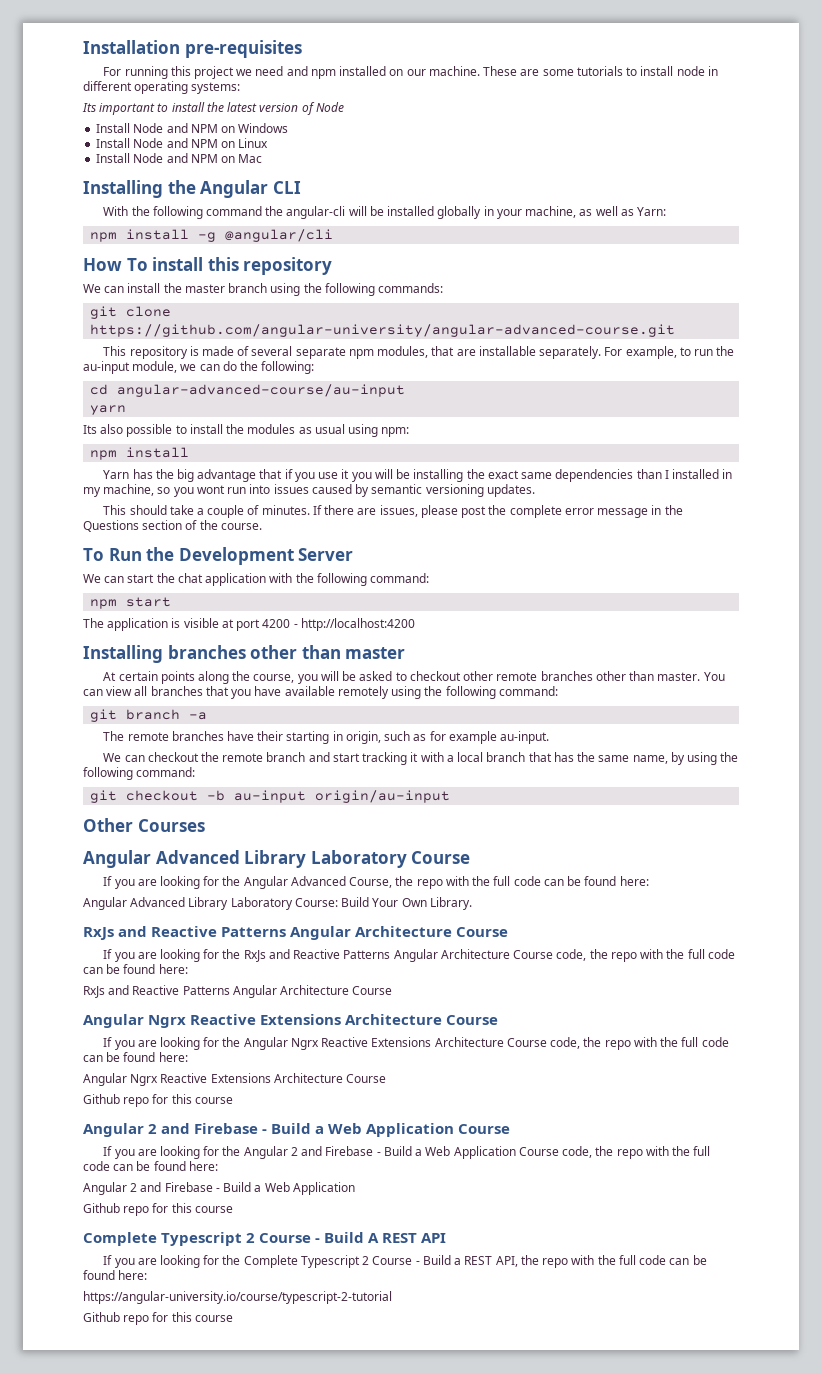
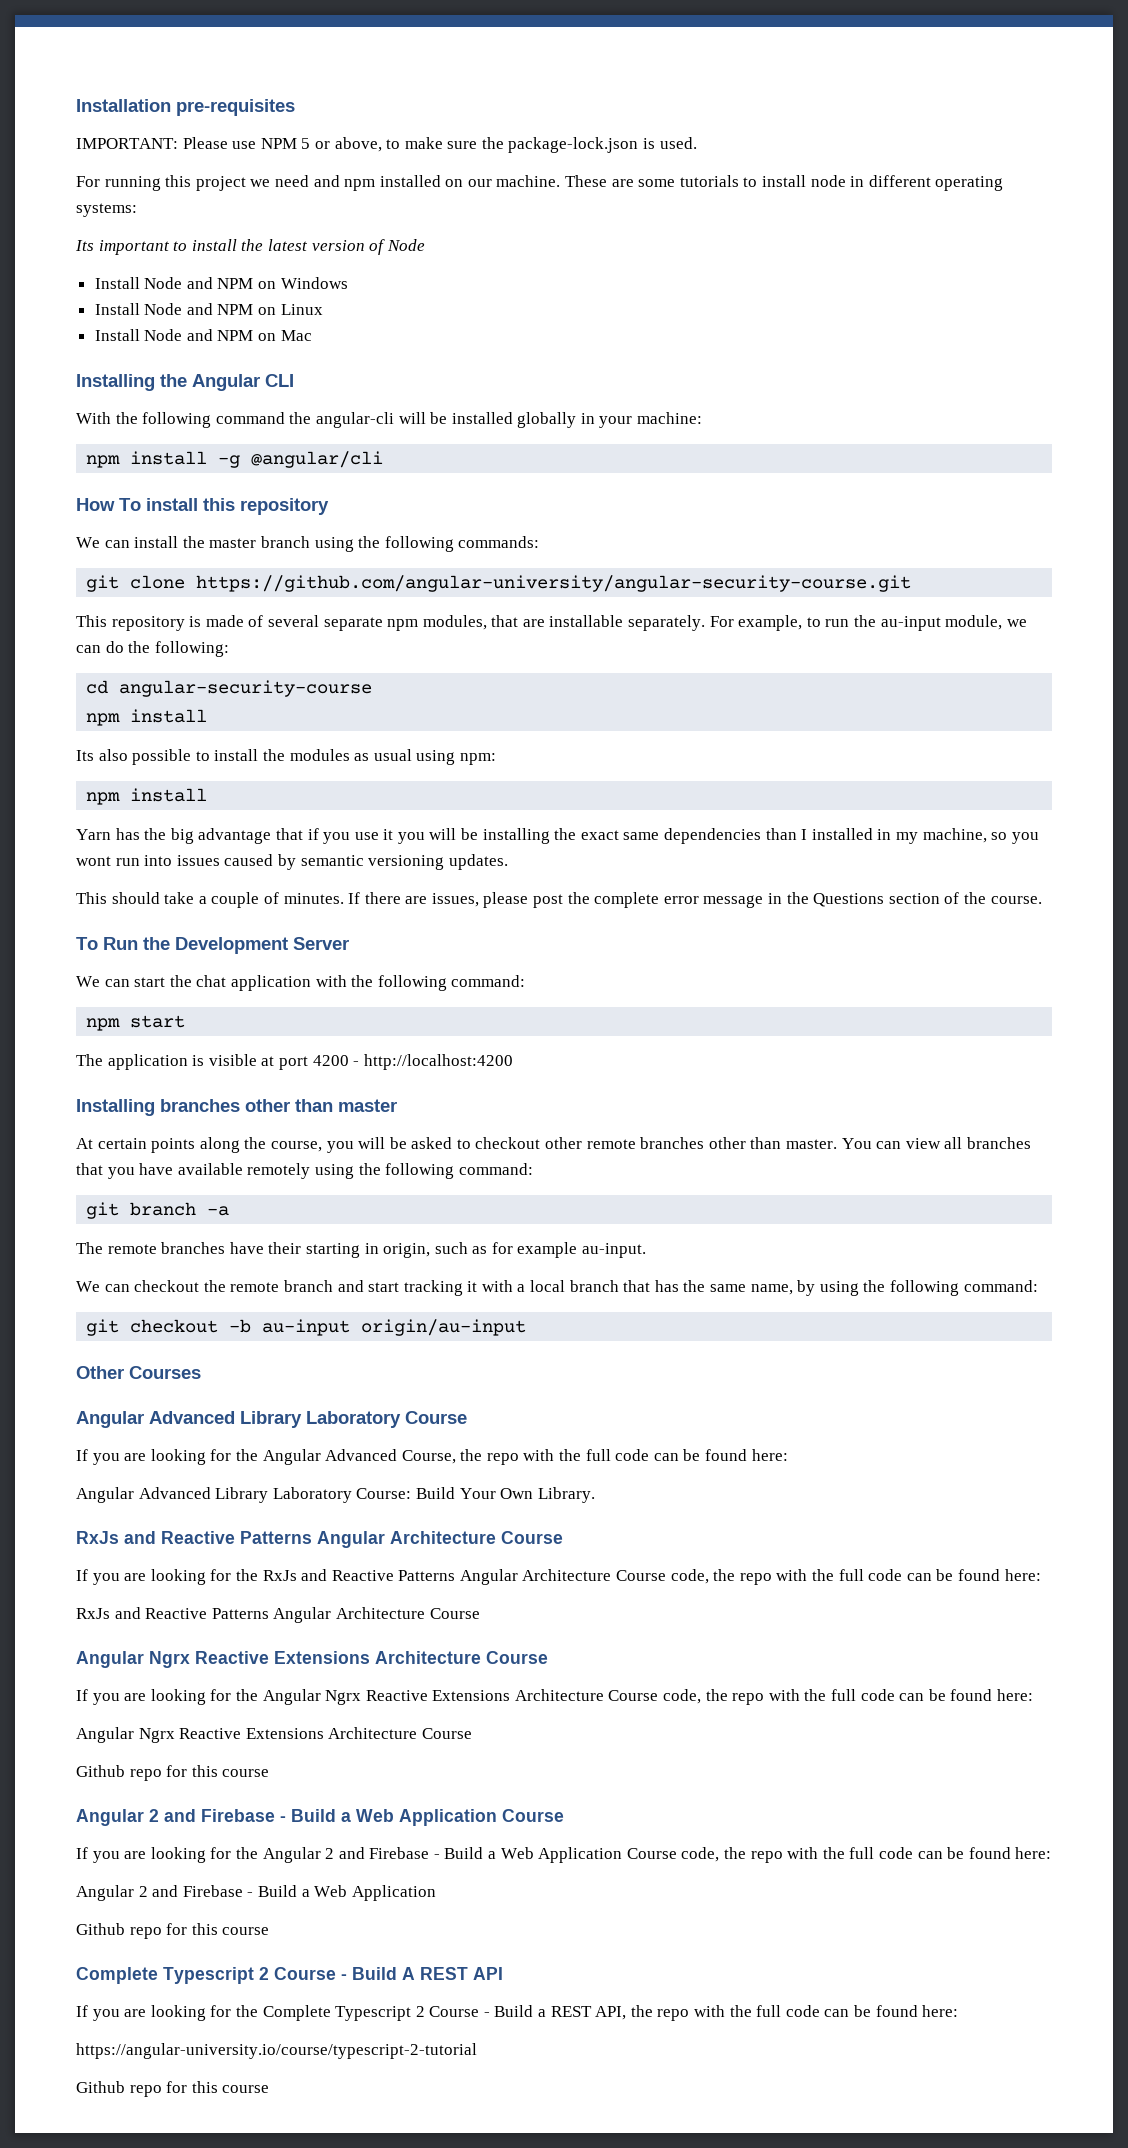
+ IMPORTANT: Please use NPM 5 or above, to make sure the package-lock.json is used.
- With the following command the angular-cli will be installed globally in your machine, as well as Yarn:
+ With the following command the angular-cli will be installed globally in your machine:
- git clone https://github.com/angular-university/angular-advanced-course.git
+ git clone https://github.com/angular-university/angular-security-course.git
- cd angular-advanced-course/au-input
- yarn
+ cd angular-security-course
+ npm install

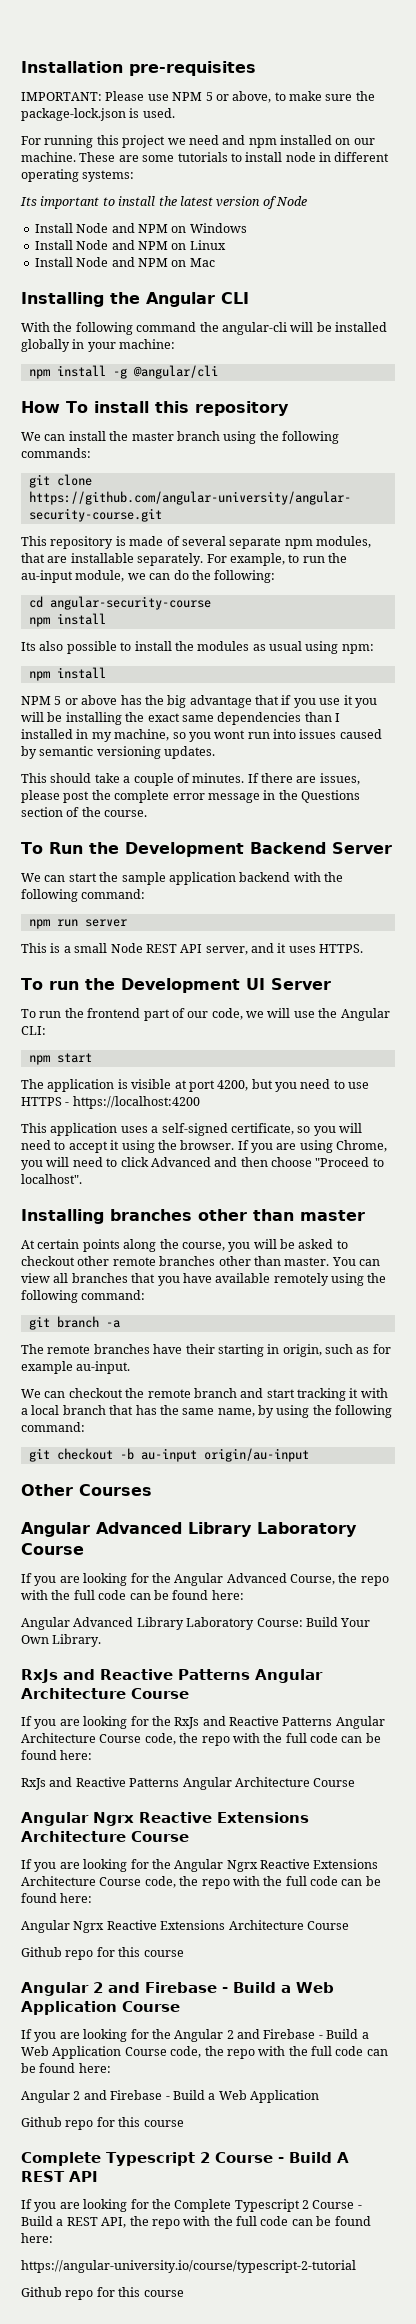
- Yarn has the big advantage that if you use it you will be installing the exact same dependencies than I installed in my machine, so you wont run into issues caused by semantic versioning updates.
+ NPM 5 or above has the big advantage that if you use it you will be installing the exact same dependencies than I installed in my machine, so you wont run into issues caused by semantic versioning updates.
- To Run the Development Server
+ To Run the Development Backend Server
- We can start the chat application with the following command:
+ We can start the sample application backend with the following command:
+ npm run server
+ This is a small Node REST API server, and it uses HTTPS.
+ To run the Development UI Server
+ To run the frontend part of our code, we will use the Angular CLI:
- The application is visible at port 4200 - http://localhost:4200
+ The application is visible at port 4200, but you need to use HTTPS - https://localhost:4200
+ This application uses a self-signed certificate, so you will need to accept it using the browser. If you are using Chrome, you will need to click Advanced and then choose "Proceed to localhost".

